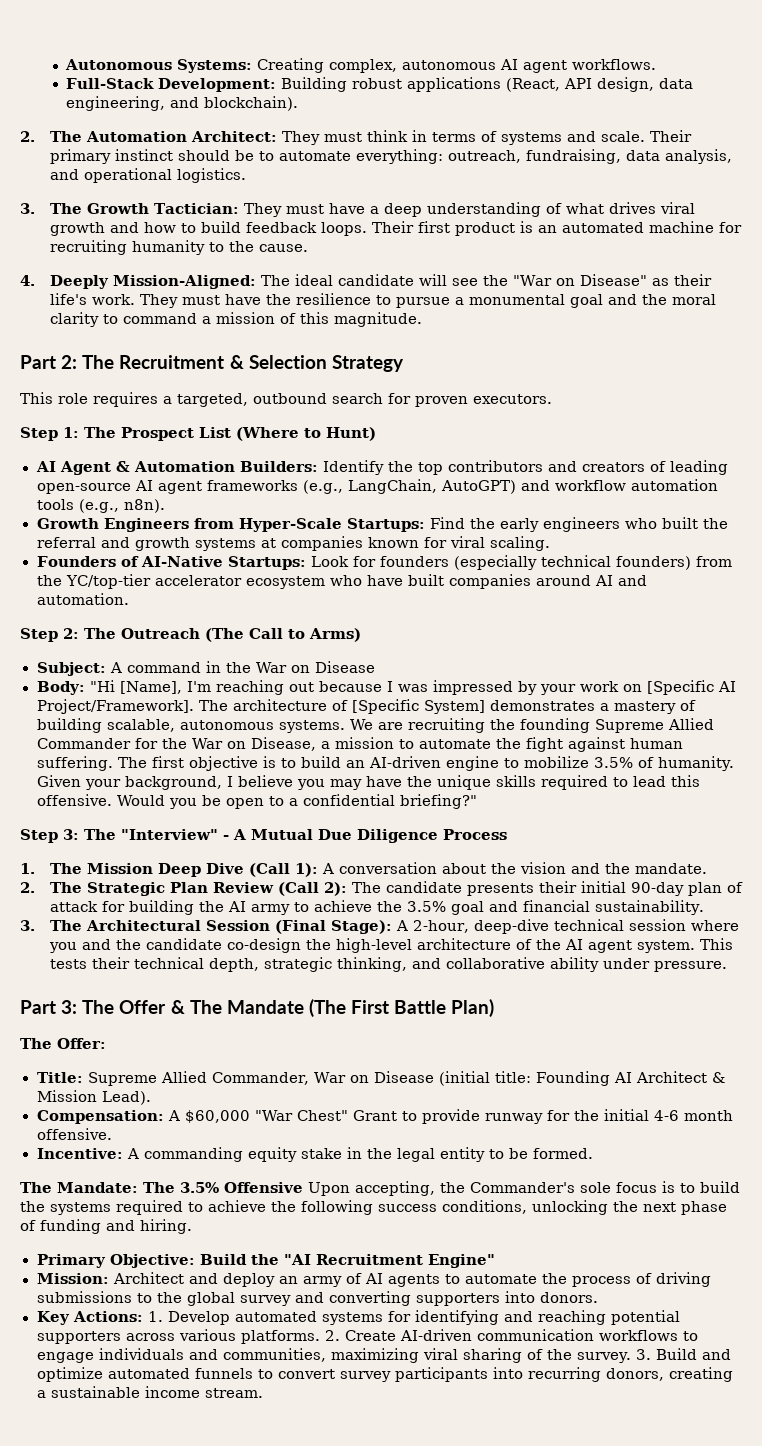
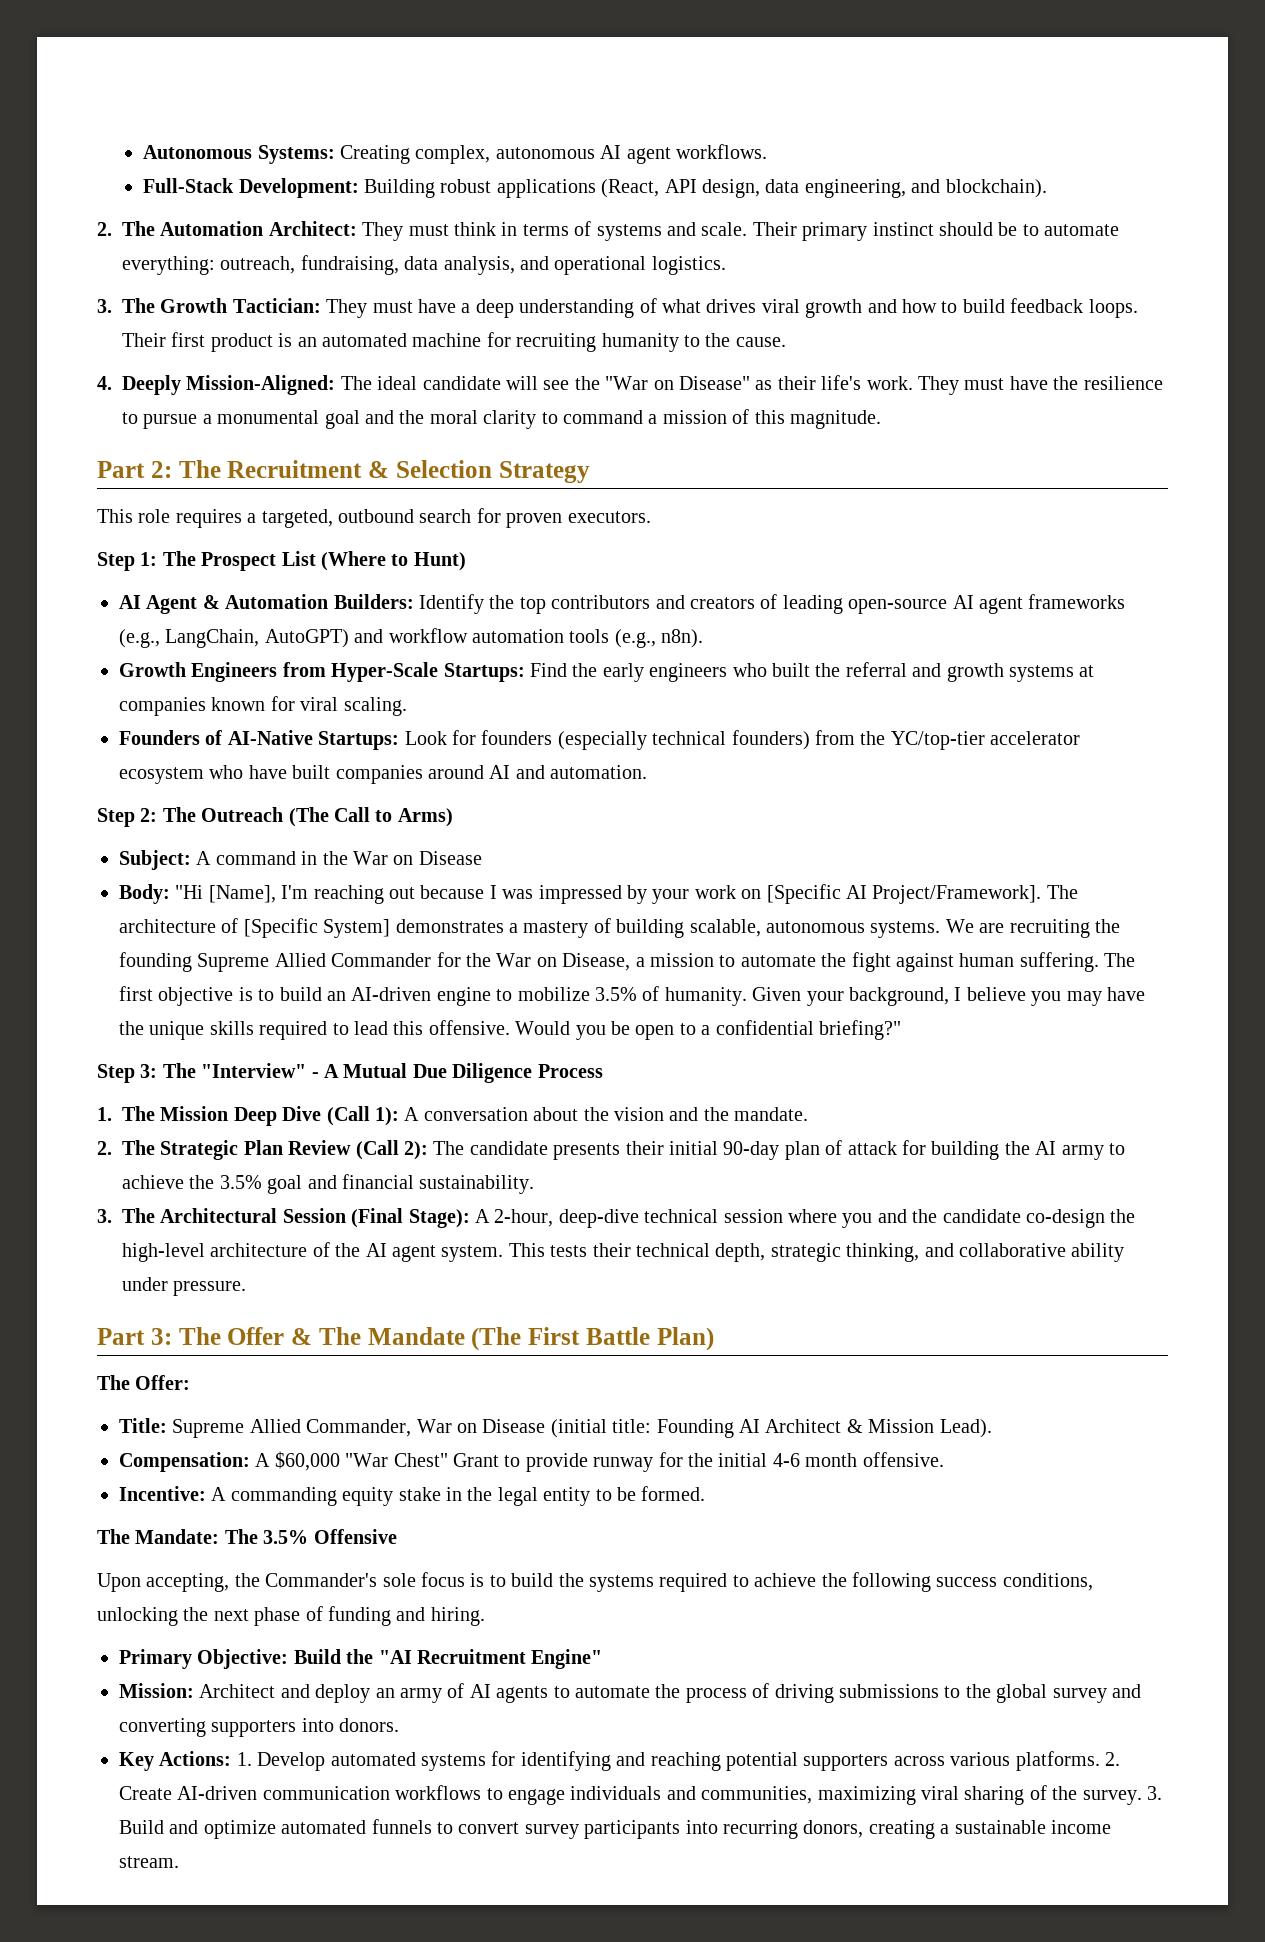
- The Mandate: The 3.5% Offensive Upon accepting, the Commander's sole focus is to build the systems required to achieve the following success conditions, unlocking the next phase of funding and hiring.
+ The Mandate: The 3.5% Offensive
+ Upon accepting, the Commander's sole focus is to build the systems required to achieve the following success conditions, unlocking the next phase of funding and hiring.

